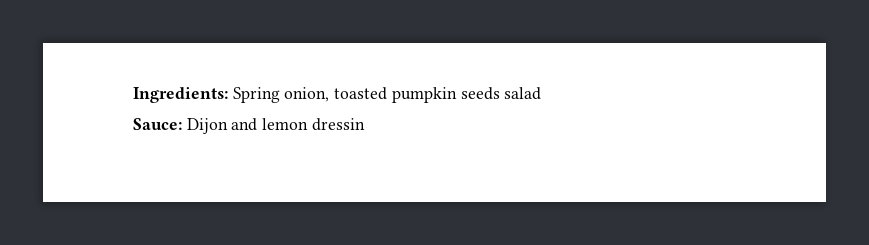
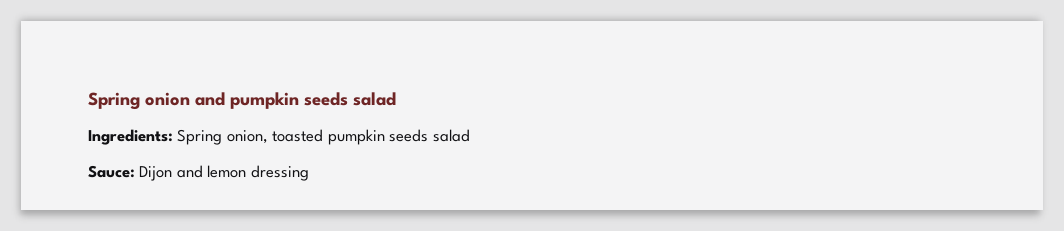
+ Spring onion and pumpkin seeds salad
- Sauce: Dijon and lemon dressin
+ Sauce: Dijon and lemon dressing

